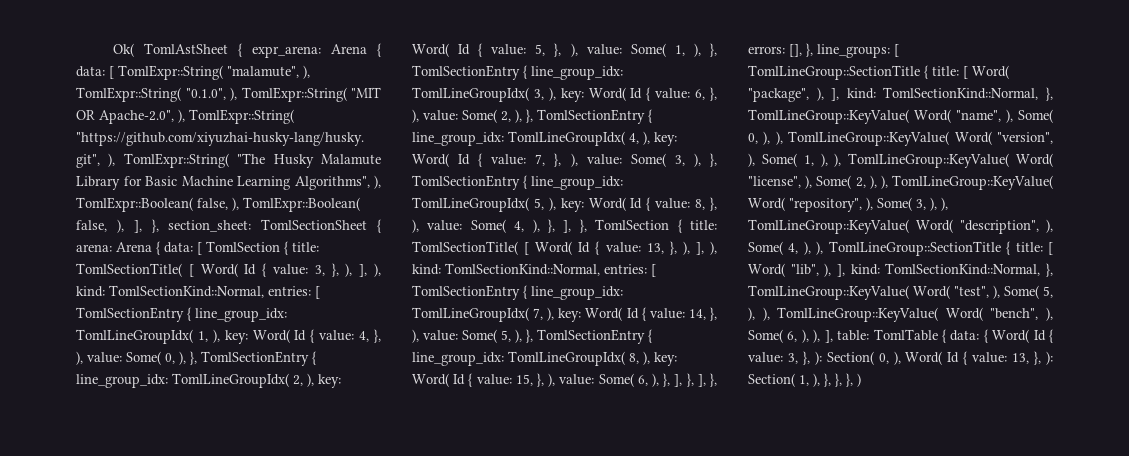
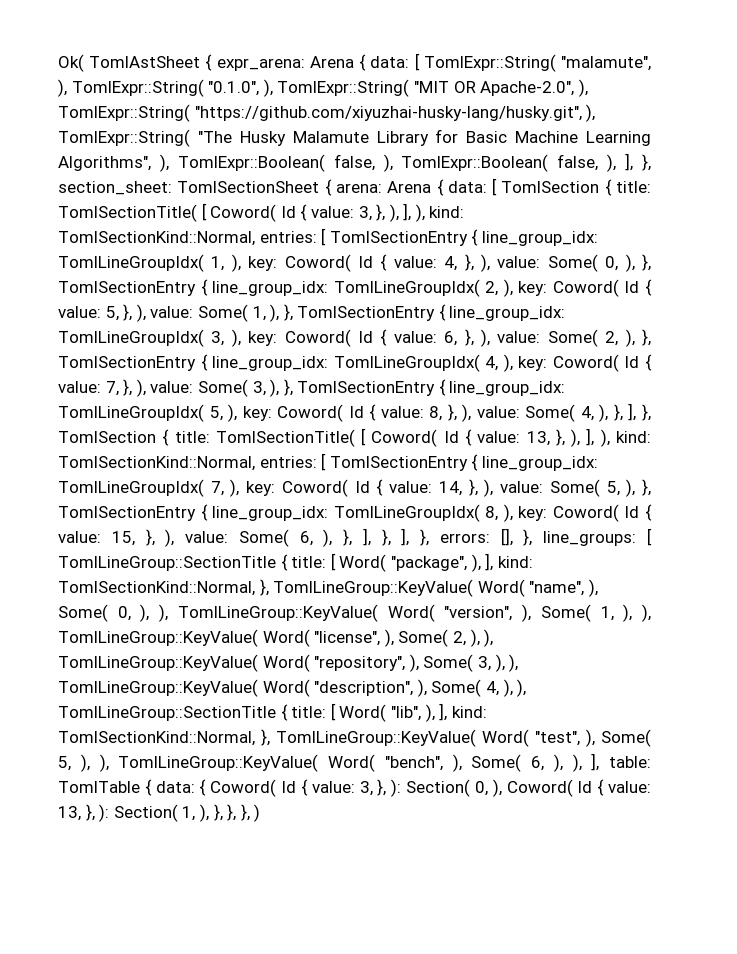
- [ TomlSection { title: TomlSectionTitle( [ Word( Id { value:
+ [ TomlSection { title: TomlSectionTitle( [ Coword( Id { value:
- TomlLineGroupIdx( 1, ), key: Word( Id { value:
+ TomlLineGroupIdx( 1, ), key: Coword( Id { value:
- TomlLineGroupIdx( 2, ), key: Word( Id { value:
+ TomlLineGroupIdx( 2, ), key: Coword( Id { value:
- TomlLineGroupIdx( 3, ), key: Word( Id { value:
+ TomlLineGroupIdx( 3, ), key: Coword( Id { value:
- TomlLineGroupIdx( 4, ), key: Word( Id { value:
+ TomlLineGroupIdx( 4, ), key: Coword( Id { value:
- TomlLineGroupIdx( 5, ), key: Word( Id { value:
+ TomlLineGroupIdx( 5, ), key: Coword( Id { value:
- Some( 4, ), }, ], }, TomlSection { title: TomlSectionTitle( [ Word( Id { value:
+ Some( 4, ), }, ], }, TomlSection { title: TomlSectionTitle( [ Coword( Id { value:
- TomlLineGroupIdx( 7, ), key: Word( Id { value:
+ TomlLineGroupIdx( 7, ), key: Coword( Id { value:
- TomlLineGroupIdx( 8, ), key: Word( Id { value:
+ TomlLineGroupIdx( 8, ), key: Coword( Id { value:
- { Word( Id { value:
+ { Coword( Id { value:
- Section( 0, ), Word( Id { value:
+ Section( 0, ), Coword( Id { value:

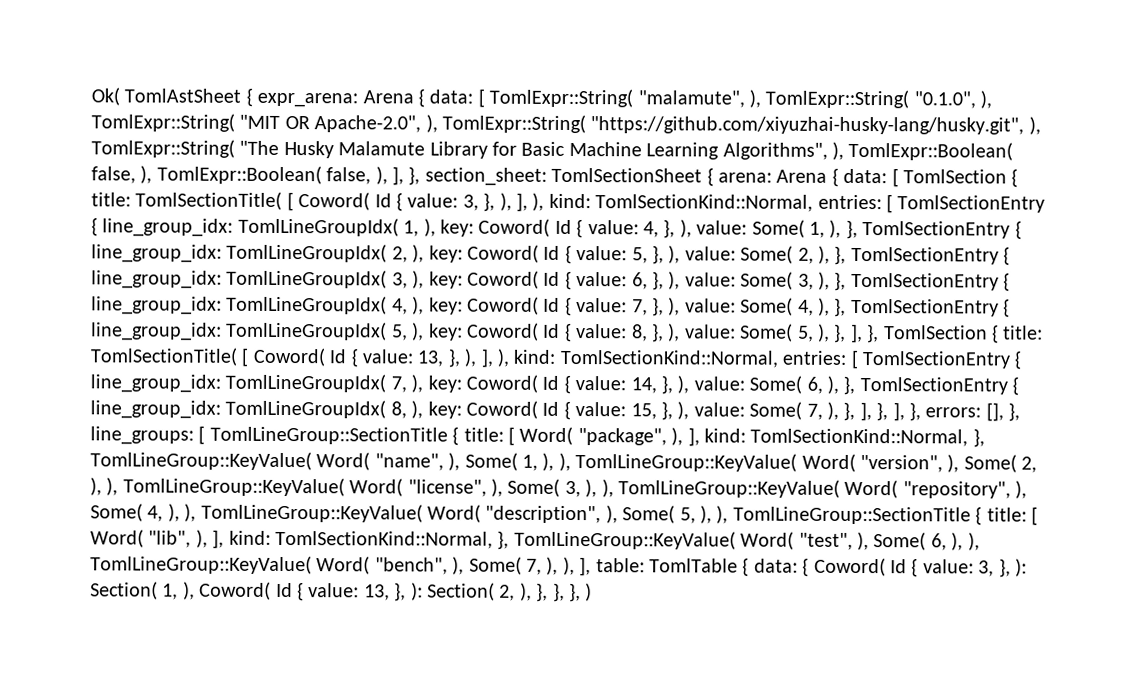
- Some( 0, ), }, TomlSectionEntry { line_group_idx:
+ Some( 1, ), }, TomlSectionEntry { line_group_idx:
- Some( 1, ), }, TomlSectionEntry { line_group_idx:
+ Some( 2, ), }, TomlSectionEntry { line_group_idx:
- Some( 2, ), }, TomlSectionEntry { line_group_idx:
+ Some( 3, ), }, TomlSectionEntry { line_group_idx:
- Some( 3, ), }, TomlSectionEntry { line_group_idx:
+ Some( 4, ), }, TomlSectionEntry { line_group_idx:
- Some( 4, ), }, ], }, TomlSection { title:
+ Some( 5, ), }, ], }, TomlSection { title:
- Some( 5, ), }, TomlSectionEntry { line_group_idx:
+ Some( 6, ), }, TomlSectionEntry { line_group_idx:
- Some( 6, ), }, ], }, ], }, errors:
+ Some( 7, ), }, ], }, ], }, errors:
- TomlSectionKind::Normal, }, TomlLineGroup::KeyValue( Word( "name", ), Some( 0, ), ), TomlLineGroup::KeyValue( Word( "version", ), Some( 1, ), ), TomlLineGroup::KeyValue( Word( "license", ), Some( 2, ), ), TomlLineGroup::KeyValue( Word( "repository", ), Some( 3, ), ), TomlLineGroup::KeyValue( Word( "description", ), Some( 4, ), ), TomlLineGroup::SectionTitle { title:
+ TomlSectionKind::Normal, }, TomlLineGroup::KeyValue( Word( "name", ), Some( 1, ), ), TomlLineGroup::KeyValue( Word( "version", ), Some( 2, ), ), TomlLineGroup::KeyValue( Word( "license", ), Some( 3, ), ), TomlLineGroup::KeyValue( Word( "repository", ), Some( 4, ), ), TomlLineGroup::KeyValue( Word( "description", ), Some( 5, ), ), TomlLineGroup::SectionTitle { title:
- TomlSectionKind::Normal, }, TomlLineGroup::KeyValue( Word( "test", ), Some( 5, ), ), TomlLineGroup::KeyValue( Word( "bench", ), Some( 6, ), ), ], table:
+ TomlSectionKind::Normal, }, TomlLineGroup::KeyValue( Word( "test", ), Some( 6, ), ), TomlLineGroup::KeyValue( Word( "bench", ), Some( 7, ), ), ], table:
- Section( 0, ), Coword( Id { value:
+ Section( 1, ), Coword( Id { value:
- Section( 1, ), }, }, }, )
+ Section( 2, ), }, }, }, )

